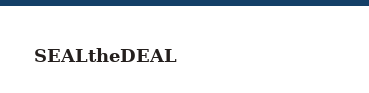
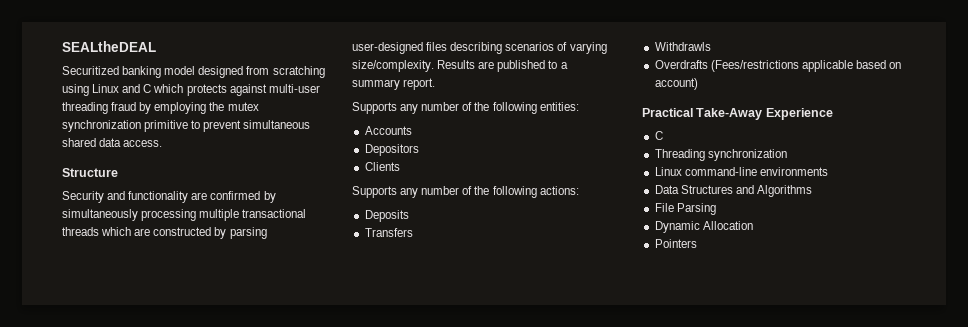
+ Securitized banking model designed from scratching using Linux and C which protects against multi-user threading fraud by employing the mutex synchronization primitive to prevent simultaneous shared data access.
+ Structure
+ Security and functionality are confirmed by simultaneously processing multiple transactional threads which are constructed by parsing user-designed files describing scenarios of varying size/complexity. Results are published to a summary report.
+ Supports any number of the following entities:
+ Accounts
+ Depositors
+ Clients
+ Supports any number of the following actions:
+ Deposits
+ Transfers
+ Withdrawls
+ Overdrafts (Fees/restrictions applicable based on account)
+ Practical Take-Away Experience
+ C
+ Threading synchronization
+ Linux command-line environments
+ Data Structures and Algorithms
+ File Parsing
+ Dynamic Allocation
+ Pointers

